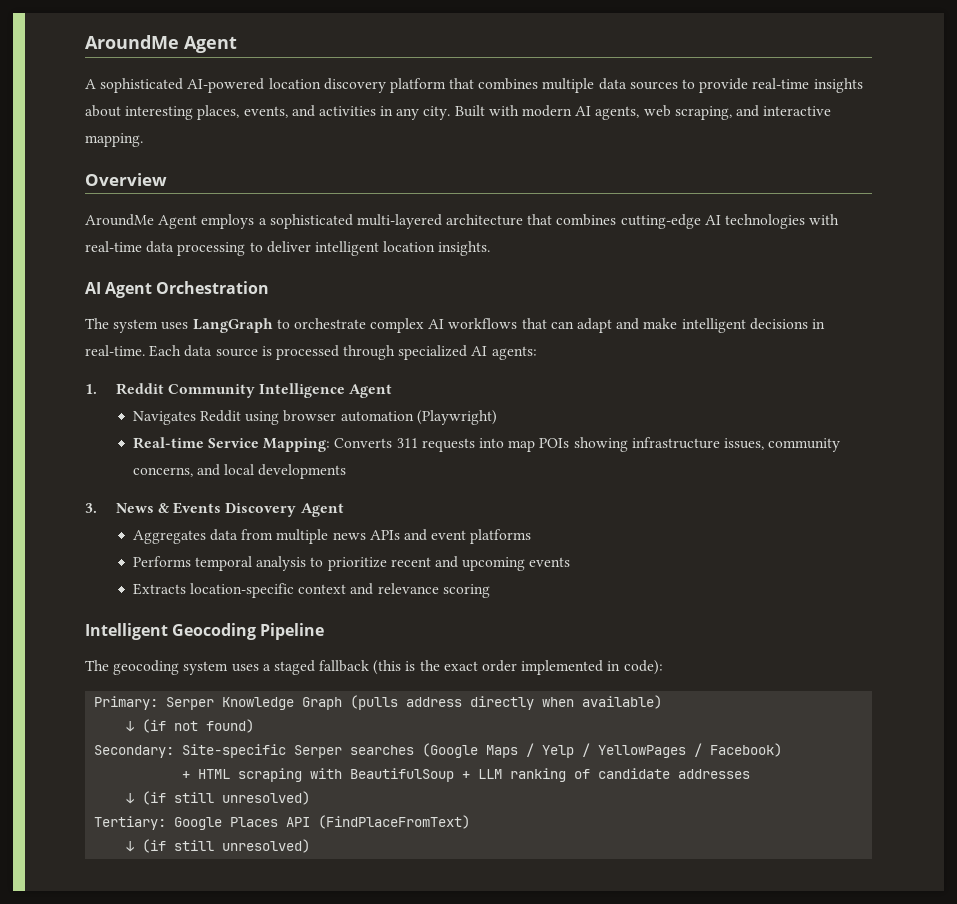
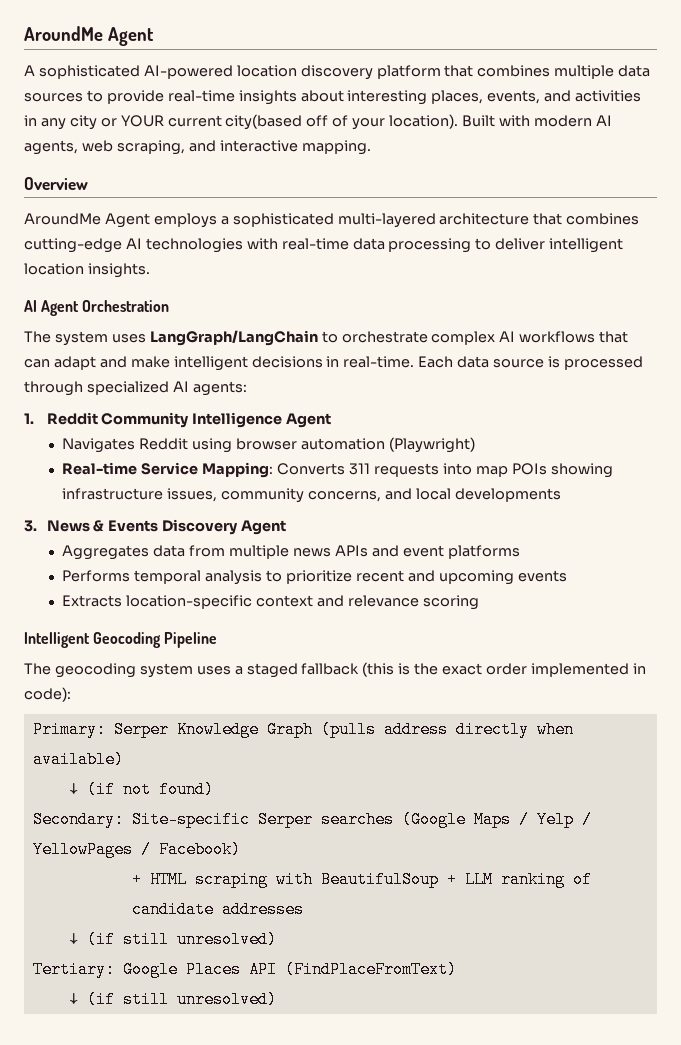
- A sophisticated AI-powered location discovery platform that combines multiple data sources to provide real-time insights about interesting places, events, and activities in any city.
+ A sophisticated AI-powered location discovery platform that combines multiple data sources to provide real-time insights about interesting places, events, and activities in any city or YOUR current city(based off of your location).
- The system uses LangGraph to orchestrate complex AI workflows that can adapt and make intelligent decisions in real-time.
+ The system uses LangGraph/LangChain to orchestrate complex AI workflows that can adapt and make intelligent decisions in real-time.

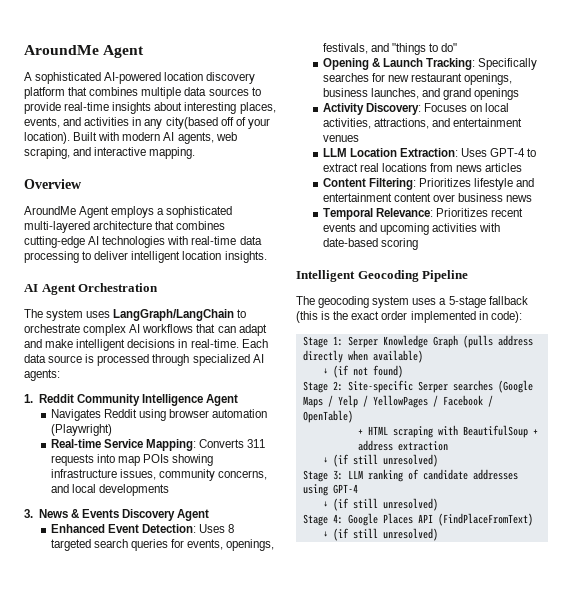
- A sophisticated AI-powered location discovery platform that combines multiple data sources to provide real-time insights about interesting places, events, and activities in any city or YOUR current city(based off of your location).
+ A sophisticated AI-powered location discovery platform that combines multiple data sources to provide real-time insights about interesting places, events, and activities in any city(based off of your location).
- Aggregates data from multiple news APIs and event platforms
- Performs temporal analysis to prioritize recent and upcoming events
- Extracts location-specific context and relevance scoring
+ Enhanced Event Detection: Uses 8 targeted search queries for events, openings, festivals, and "things to do"
+ Opening & Launch Tracking: Specifically searches for new restaurant openings, business launches, and grand openings
+ Activity Discovery: Focuses on local activities, attractions, and entertainment venues
+ LLM Location Extraction: Uses GPT-4 to extract real locations from news articles
+ Content Filtering: Prioritizes lifestyle and entertainment content over business news
+ Temporal Relevance: Prioritizes recent events and upcoming activities with date-based scoring
- The geocoding system uses a staged fallback (this is the exact order implemented in code):
+ The geocoding system uses a 5-stage fallback (this is the exact order implemented in code):
- Primary: Serper Knowledge Graph (pulls address directly when available)
+ Stage 1: Serper Knowledge Graph (pulls address directly when available)
- Secondary: Site-specific Serper searches (Google Maps / Yelp / YellowPages / Facebook)
+ Stage 2: Site-specific Serper searches (Google Maps / Yelp / YellowPages / Facebook / OpenTable)
- + HTML scraping with BeautifulSoup + LLM ranking of candidate addresses
+ + HTML scraping with BeautifulSoup + address extraction
  ↓ (if still unresolved)
- Tertiary: Google Places API (FindPlaceFromText)
+ Stage 3: LLM ranking of candidate addresses using GPT-4
+ ↓ (if still unresolved)
+ Stage 4: Google Places API (FindPlaceFromText)

